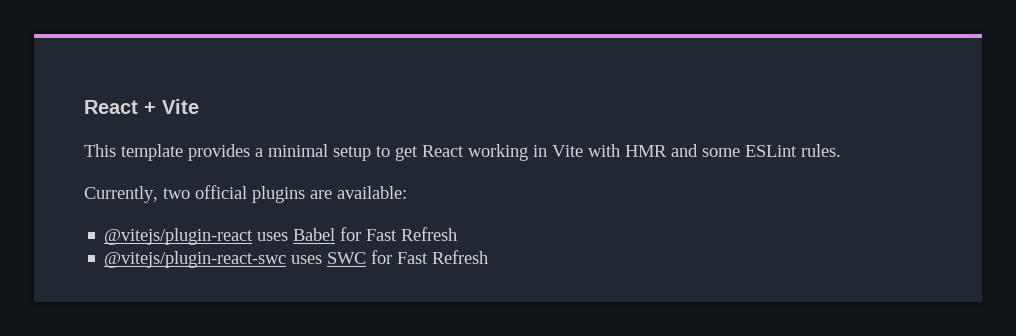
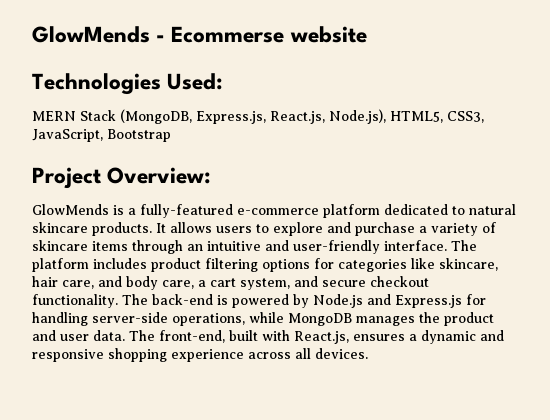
- React + Vite
- This template provides a minimal setup to get React working in Vite with HMR and some ESLint rules.
- Currently, two official plugins are available:
- @vitejs/plugin-react uses Babel for Fast Refresh
- @vitejs/plugin-react-swc uses SWC for Fast Refresh
+ GlowMends - Ecommerse website
+ Technologies Used:
+ MERN Stack (MongoDB, Express.js, React.js, Node.js), HTML5, CSS3, JavaScript, Bootstrap
+ Project Overview:
+ GlowMends is a fully-featured e-commerce platform dedicated to natural skincare products. It allows users to explore and purchase a variety of skincare items through an intuitive and user-friendly interface. The platform includes product filtering options for categories like skincare, hair care, and body care, a cart system, and secure checkout functionality. The back-end is powered by Node.js and Express.js for handling server-side operations, while MongoDB manages the product and user data. The front-end, built with React.js, ensures a dynamic and responsive shopping experience across all devices.

